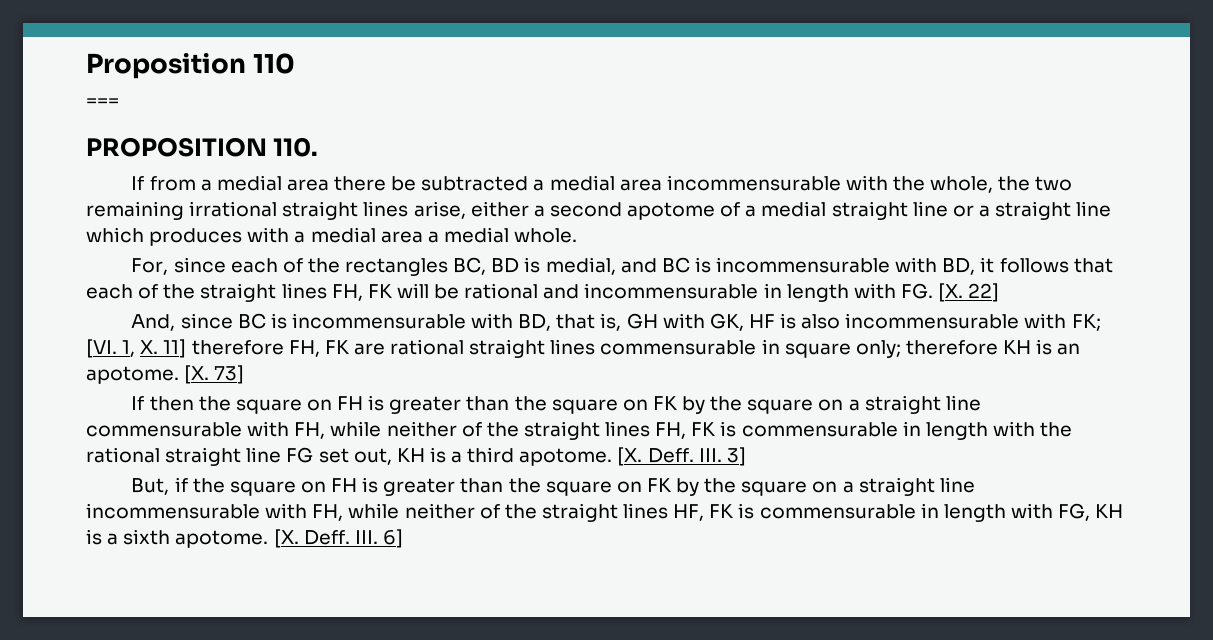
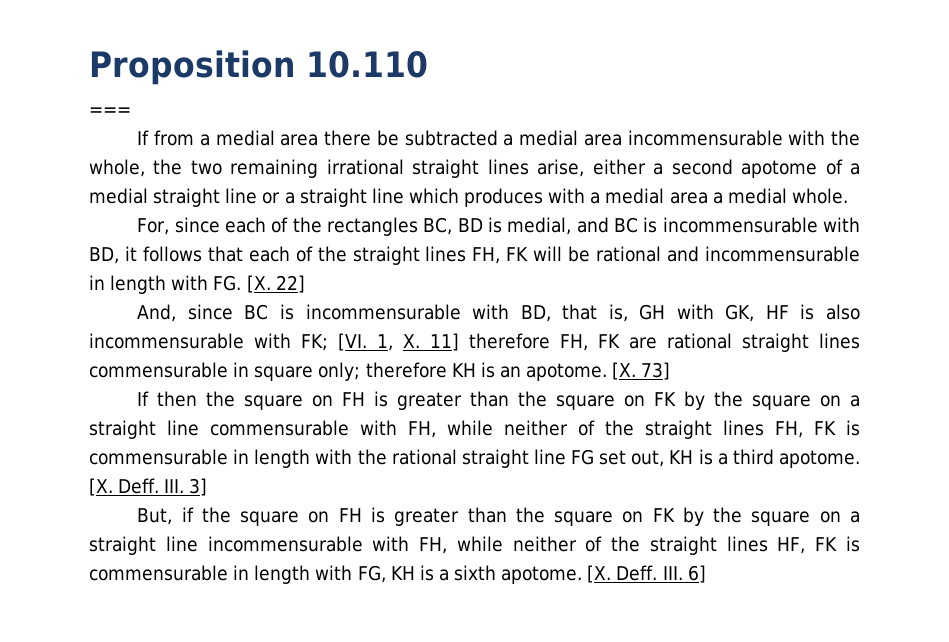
- Proposition 110
+ Proposition 10.110
- PROPOSITION 110.

